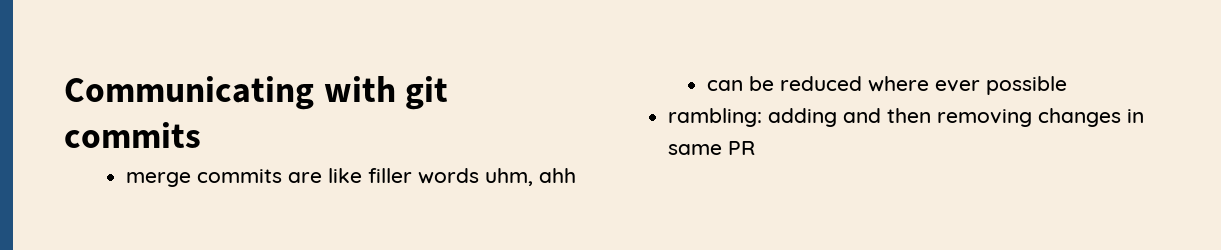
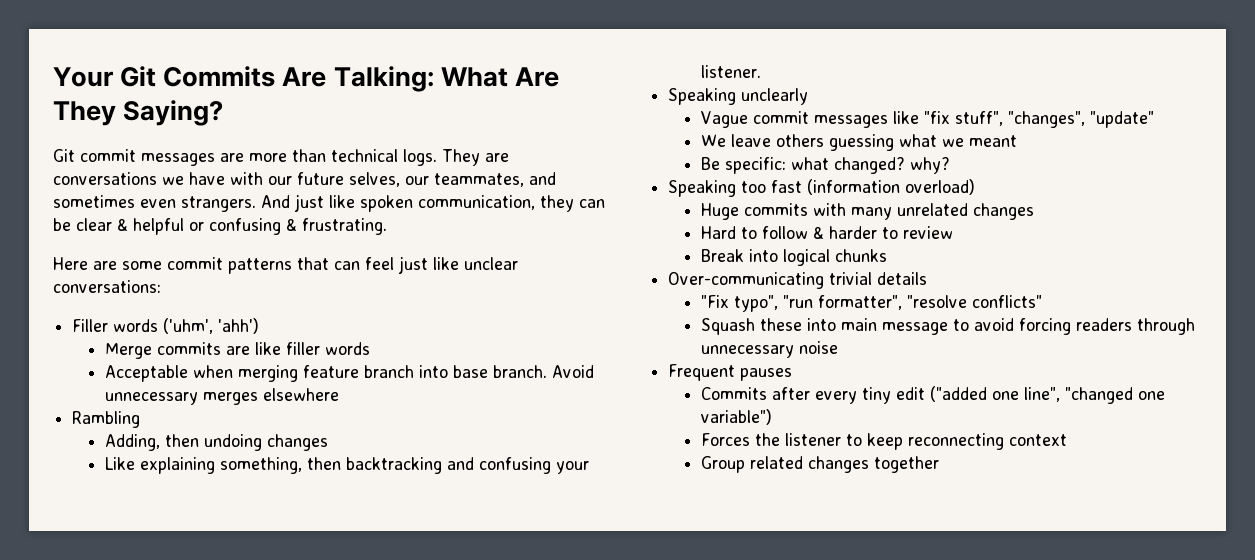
- Communicating with git commits
- merge commits are like filler words uhm, ahh
- can be reduced where ever possible
- rambling: adding and then removing changes in same PR
+ Your Git Commits Are Talking: What Are They Saying?
+ Git commit messages are more than technical logs. They are conversations we have with our future selves, our teammates, and sometimes even strangers. And just like spoken communication, they can be clear & helpful or confusing & frustrating.
+ Here are some commit patterns that can feel just like unclear conversations:
+ Filler words ('uhm', 'ahh')
+ Merge commits are like filler words
+ Acceptable when merging feature branch into base branch. Avoid unnecessary merges elsewhere
+ Rambling
+ Adding, then undoing changes
+ Like explaining something, then backtracking and confusing your listener.
+ Speaking unclearly
+ Vague commit messages like "fix stuff", "changes", "update"
+ We leave others guessing what we meant
+ Be specific: what changed? why?
+ Speaking too fast (information overload)
+ Huge commits with many unrelated changes
+ Hard to follow & harder to review
+ Break into logical chunks
+ Over-communicating trivial details
+ "Fix typo", "run formatter", "resolve conflicts"
+ Squash these into main message to avoid forcing readers through unnecessary noise
+ Frequent pauses
+ Commits after every tiny edit ("added one line", "changed one variable")
+ Forces the listener to keep reconnecting context
+ Group related changes together

